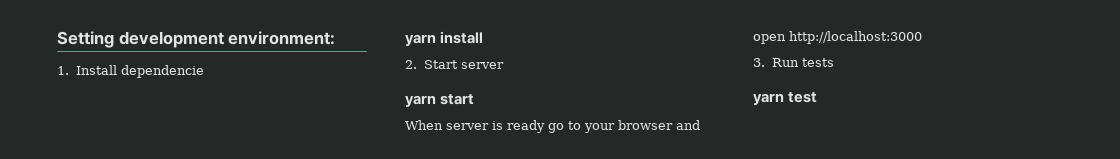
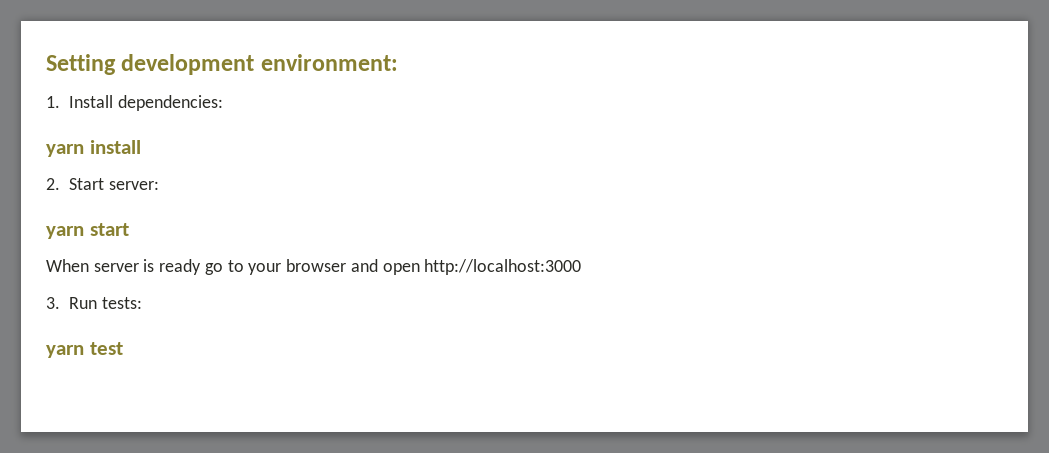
- 1. Install dependencie
+ 1. Install dependencies:
- 2. Start server
+ 2. Start server:
- 3. Run tests
+ 3. Run tests:

